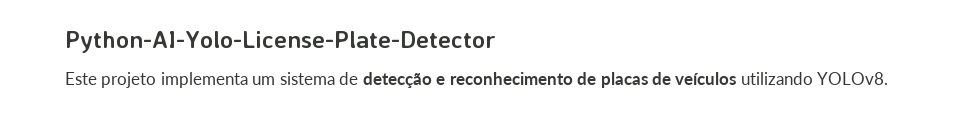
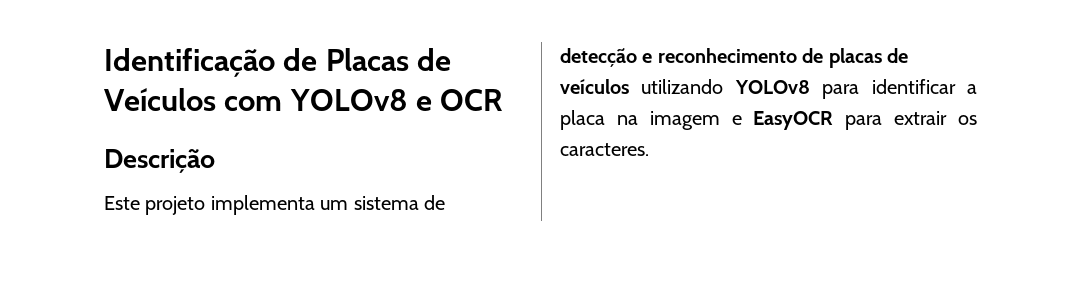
- Python-AI-Yolo-License-Plate-Detector
+ Identificação de Placas de Veículos com YOLOv8 e OCR
+ Descrição
- Este projeto implementa um sistema de detecção e reconhecimento de placas de veículos utilizando YOLOv8.
+ Este projeto implementa um sistema de detecção e reconhecimento de placas de veículos utilizando YOLOv8 para identificar a placa na imagem e EasyOCR para extrair os caracteres.

